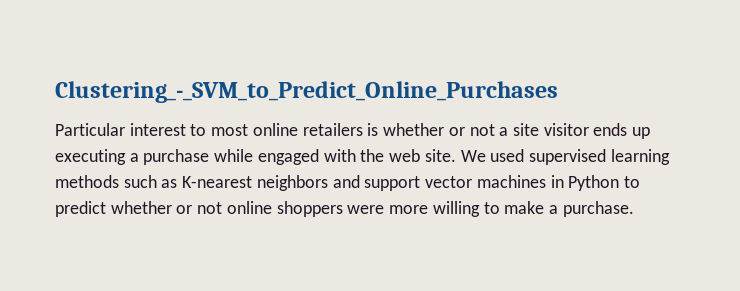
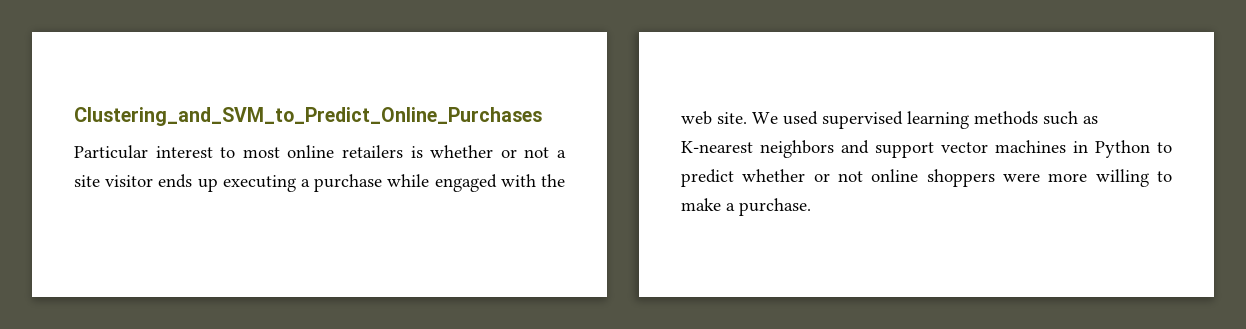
- Clustering_-_SVM_to_Predict_Online_Purchases
+ Clustering_and_SVM_to_Predict_Online_Purchases

